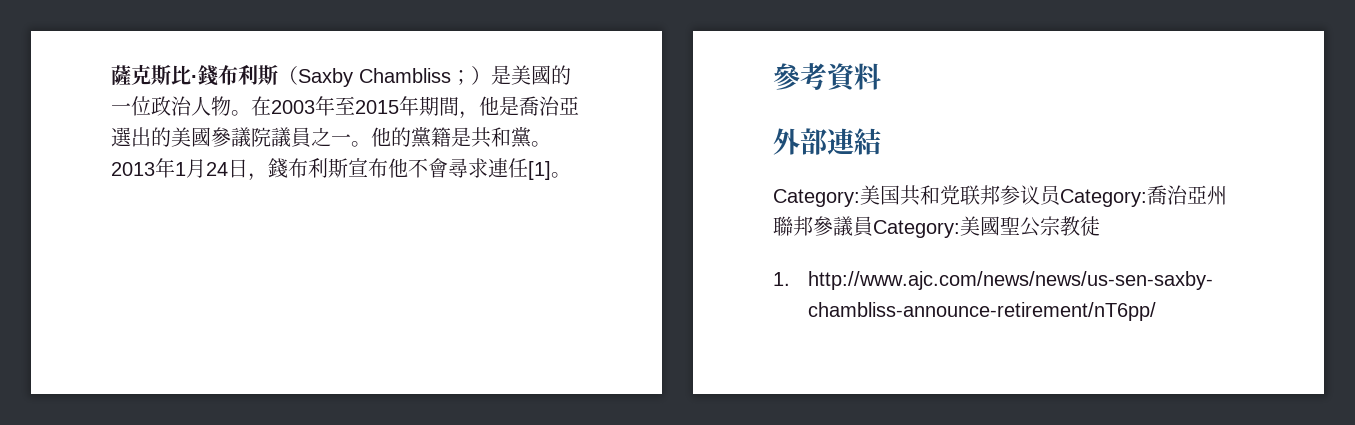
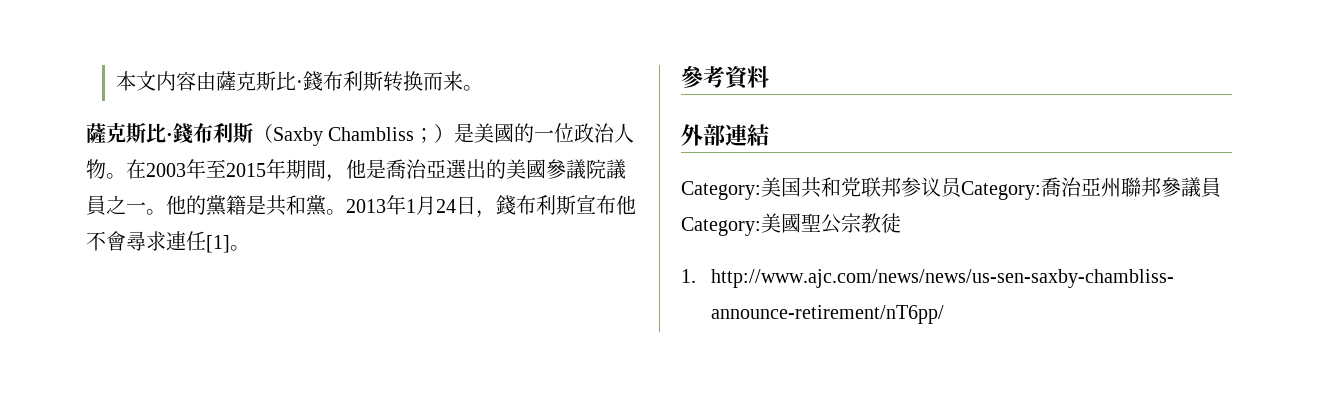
+ 本文内容由薩克斯比·錢布利斯转换而来。

